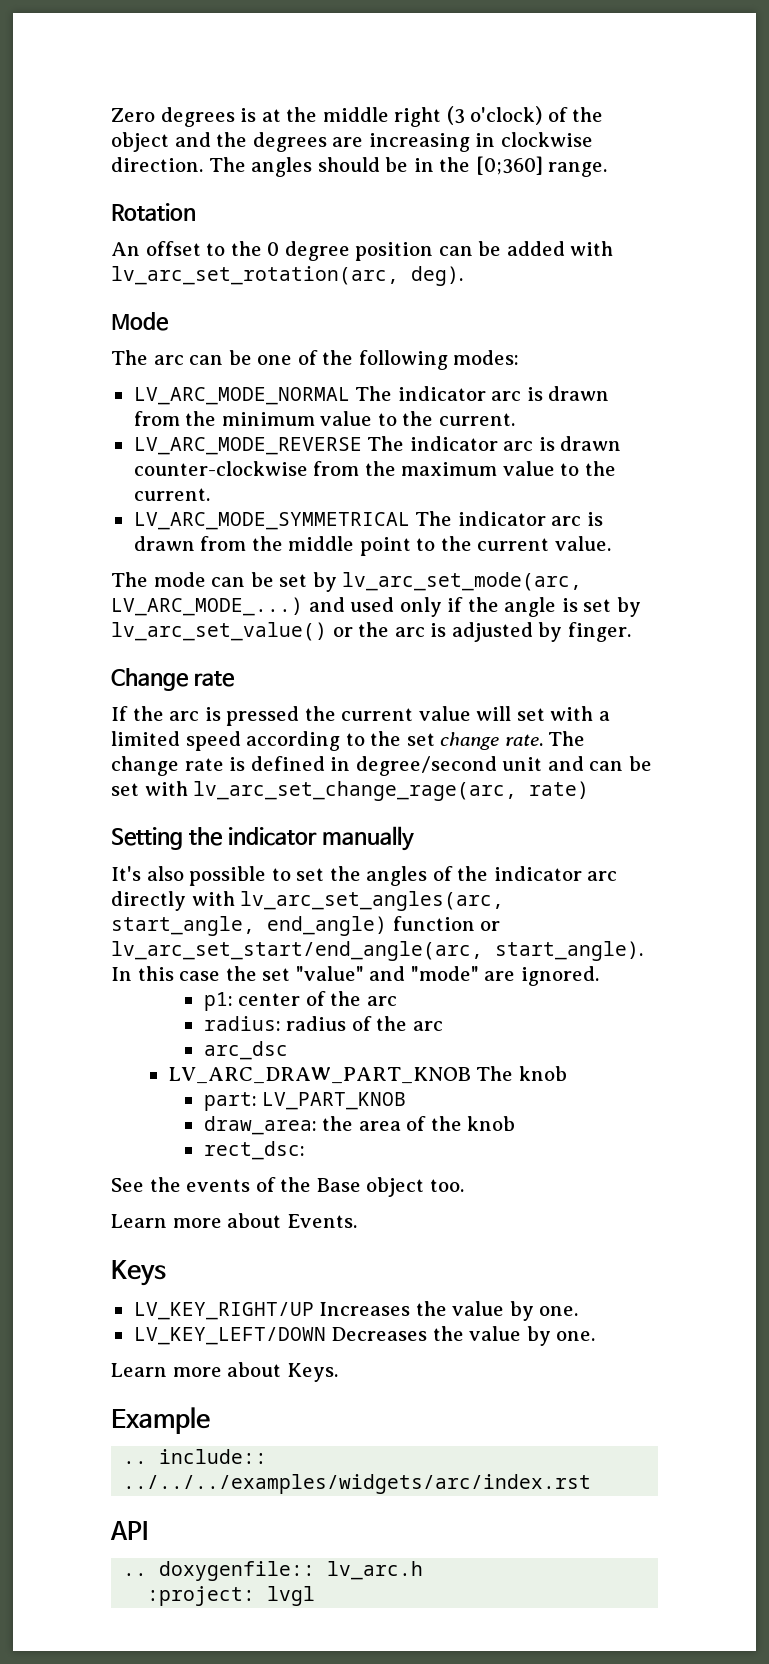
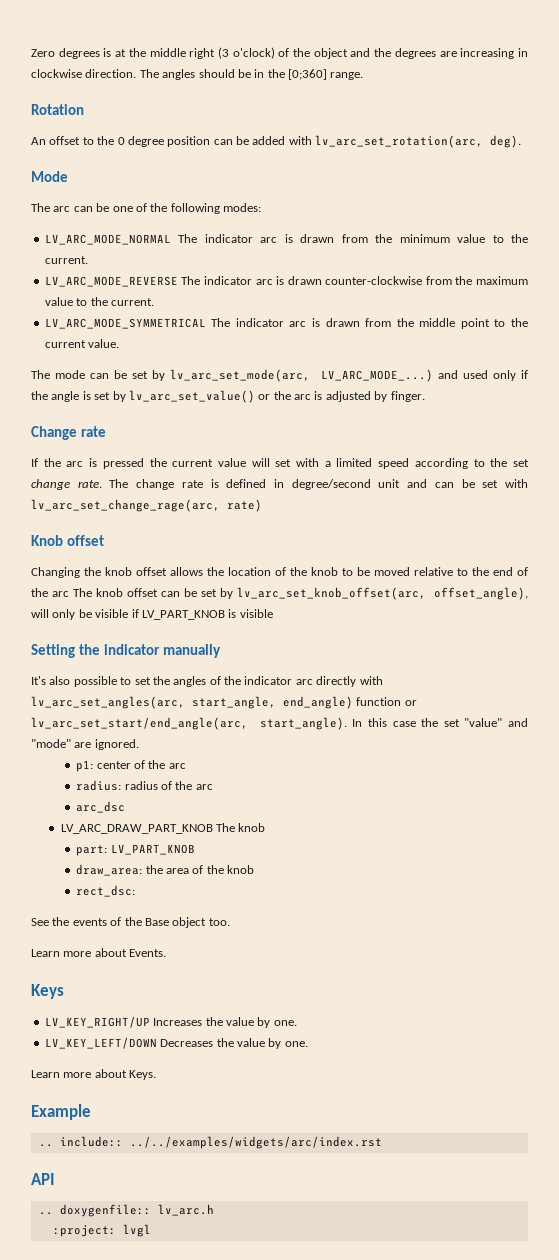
+ Knob offset
+ Changing the knob offset allows the location of the knob to be moved relative to the end of the arc The knob offset can be set by lv_arc_set_knob_offset(arc, offset_angle), will only be visible if LV_PART_KNOB is visible
- .. include:: ../../../examples/widgets/arc/index.rst
+ .. include:: ../../examples/widgets/arc/index.rst

